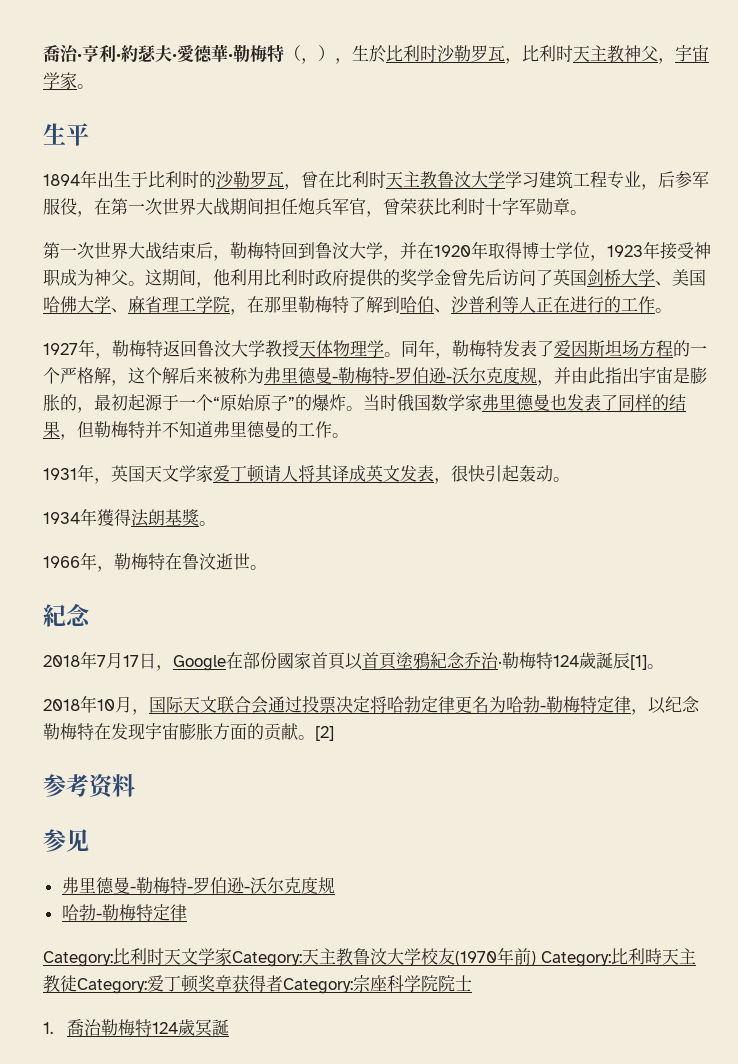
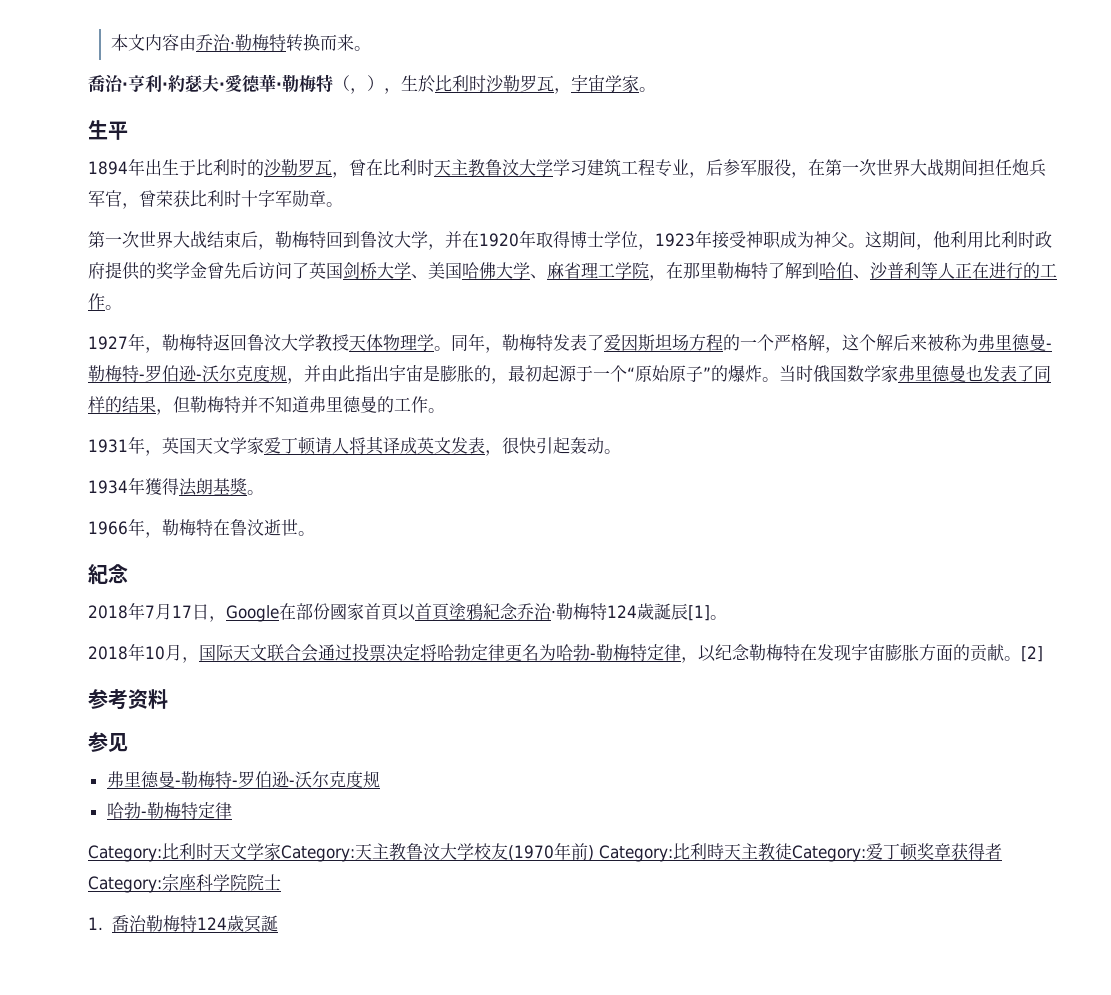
+ 本文内容由乔治·勒梅特转换而来。
- 喬治·亨利·約瑟夫·愛德華·勒梅特（，），生於比利时沙勒罗瓦，比利时天主教神父，宇宙学家。
+ 喬治·亨利·約瑟夫·愛德華·勒梅特（，），生於比利时沙勒罗瓦，宇宙学家。

